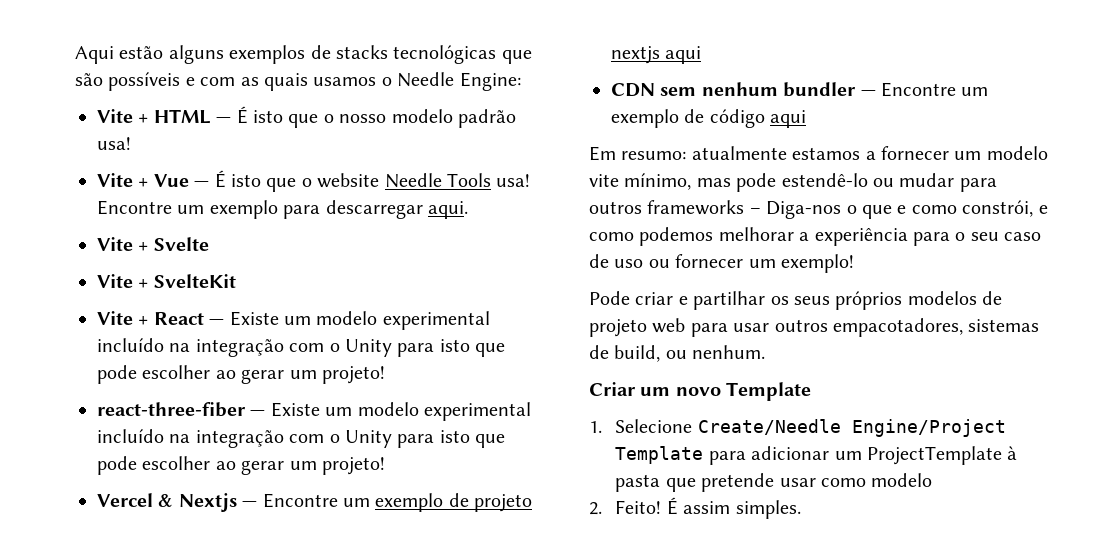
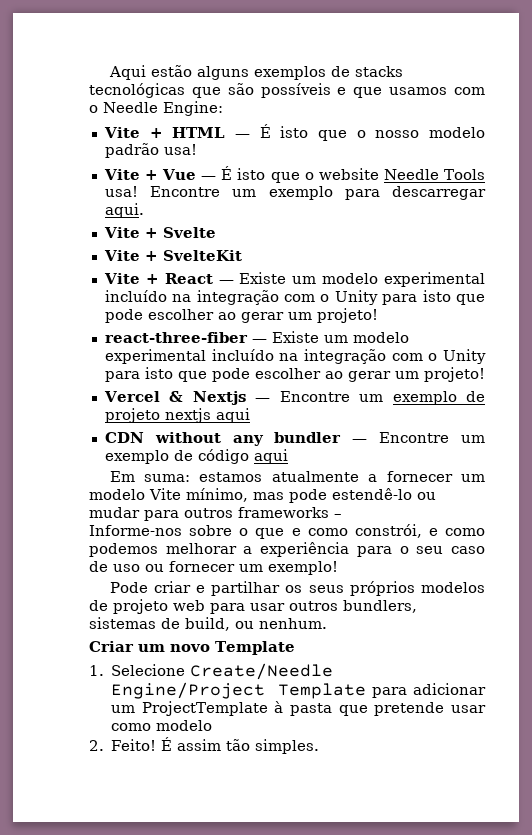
- Aqui estão alguns exemplos de stacks tecnológicas que são possíveis e com as quais usamos o Needle Engine:
+ Aqui estão alguns exemplos de stacks tecnológicas que são possíveis e que usamos com o Needle Engine:
- CDN sem nenhum bundler — Encontre um exemplo de código aqui
+ CDN without any bundler — Encontre um exemplo de código aqui
- Em resumo: atualmente estamos a fornecer um modelo vite mínimo, mas pode estendê-lo ou mudar para outros frameworks – Diga-nos o que e como constrói, e como podemos melhorar a experiência para o seu caso de uso ou fornecer um exemplo!
+ Em suma: estamos atualmente a fornecer um modelo Vite mínimo, mas pode estendê-lo ou mudar para outros frameworks –
+ Informe-nos sobre o que e como constrói, e como podemos melhorar a experiência para o seu caso de uso ou fornecer um exemplo!
- Pode criar e partilhar os seus próprios modelos de projeto web para usar outros empacotadores, sistemas de build, ou nenhum.
+ Pode criar e partilhar os seus próprios modelos de projeto web para usar outros bundlers, sistemas de build, ou nenhum.
- É assim simples.
+ É assim tão simples.

